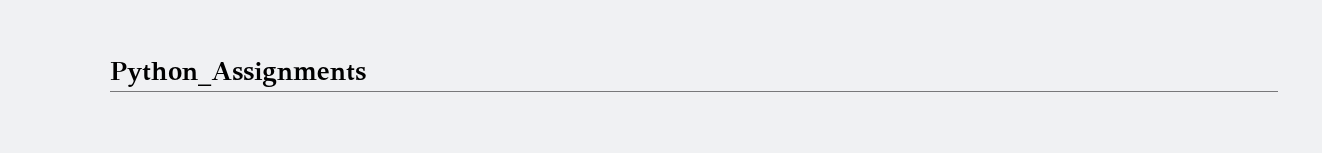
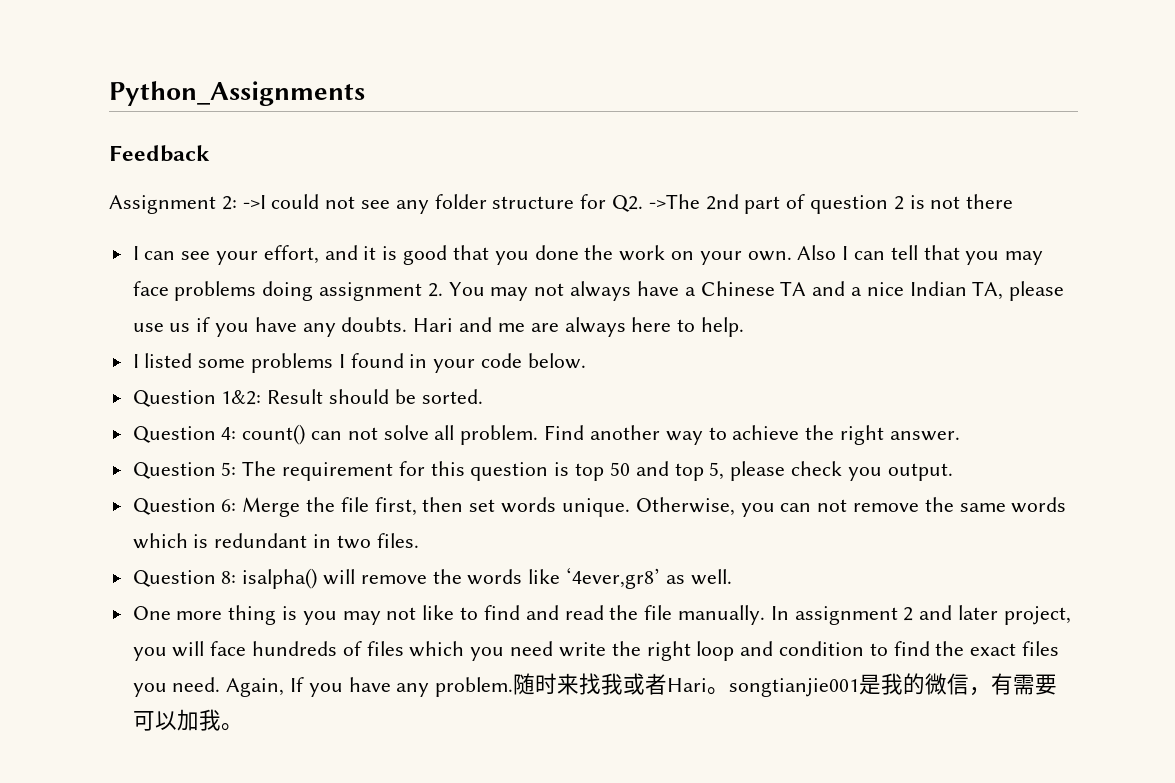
+ Feedback
+ Assignment 2: ->I could not see any folder structure for Q2. ->The 2nd part of question 2 is not there
+ I can see your effort, and it is good that you done the work on your own. Also I can tell that you may face problems doing assignment 2. You may not always have a Chinese TA and a nice Indian TA, please use us if you have any doubts. Hari and me are always here to help.
+ I listed some problems I found in your code below.
+ Question 1&2: Result should be sorted.
+ Question 4: count() can not solve all problem. Find another way to achieve the right answer.
+ Question 5: The requirement for this question is top 50 and top 5, please check you output.
+ Question 6: Merge the file first, then set words unique. Otherwise, you can not remove the same words which is redundant in two files.
+ Question 8: isalpha() will remove the words like ‘4ever,gr8’ as well.
+ One more thing is you may not like to find and read the file manually. In assignment 2 and later project, you will face hundreds of files which you need write the right loop and condition to find the exact files you need. Again, If you have any problem.随时来找我或者Hari。songtianjie001是我的微信，有需要可以加我。

